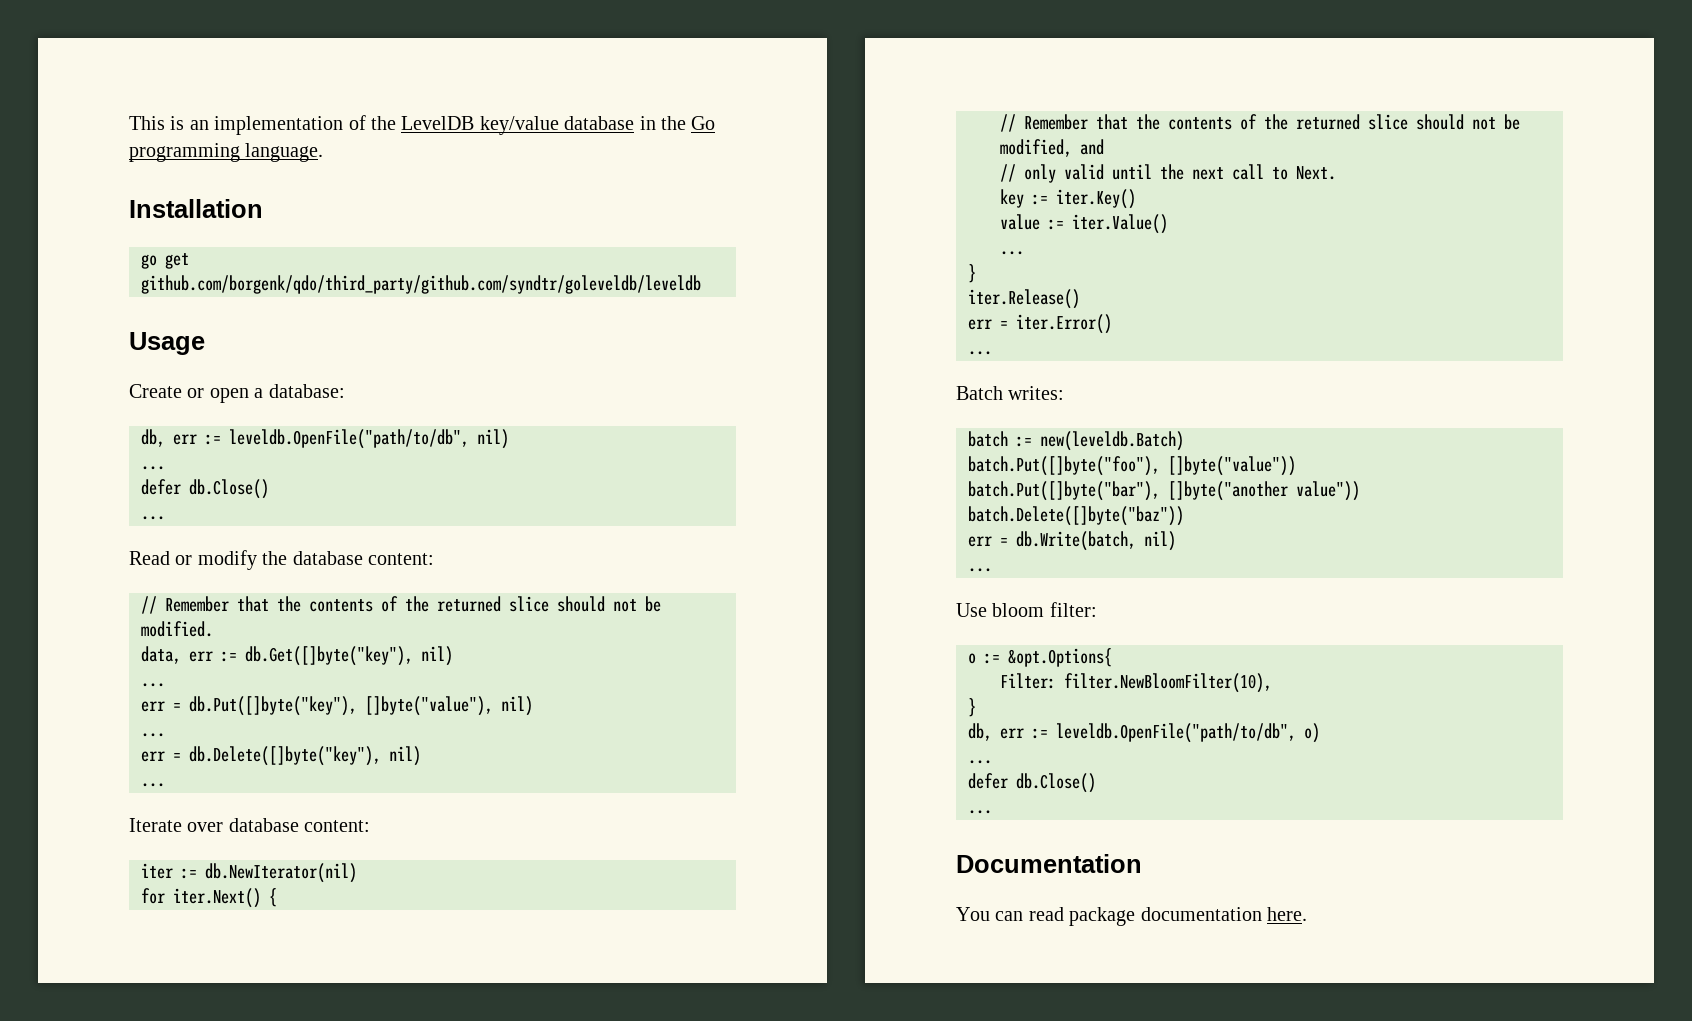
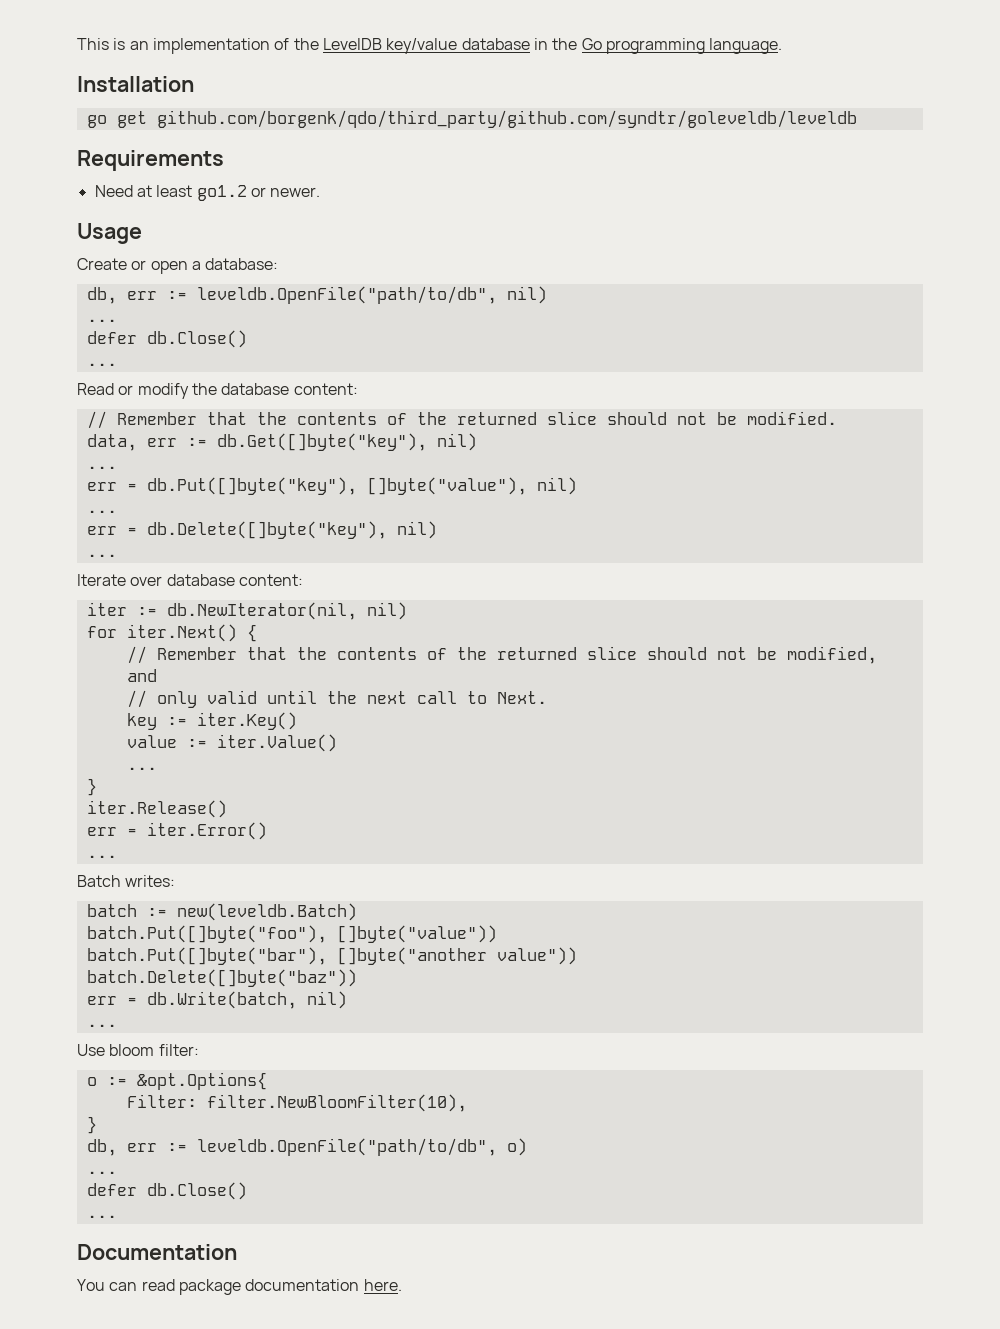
+ Requirements
+ Need at least go1.2 or newer.
- iter := db.NewIterator(nil)
+ iter := db.NewIterator(nil, nil)

